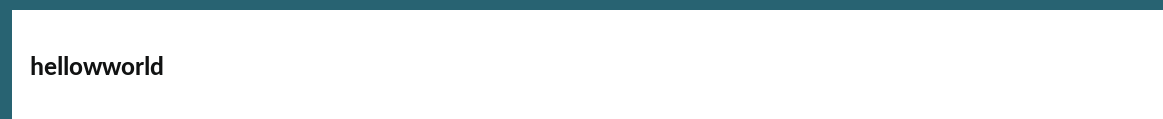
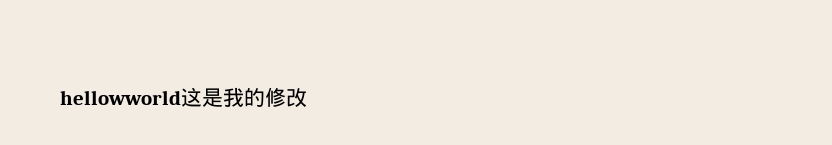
- hellowworld
+ hellowworld这是我的修改

